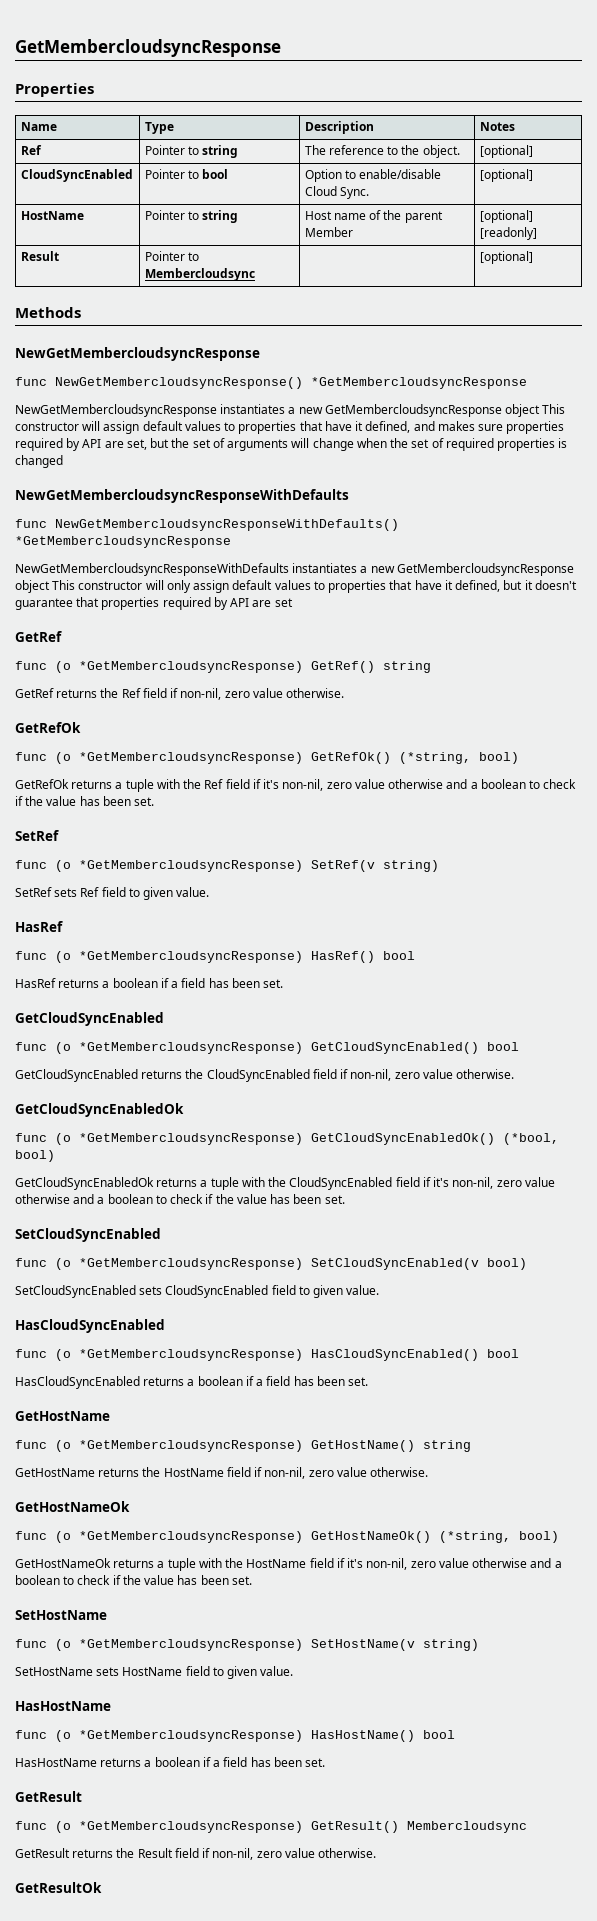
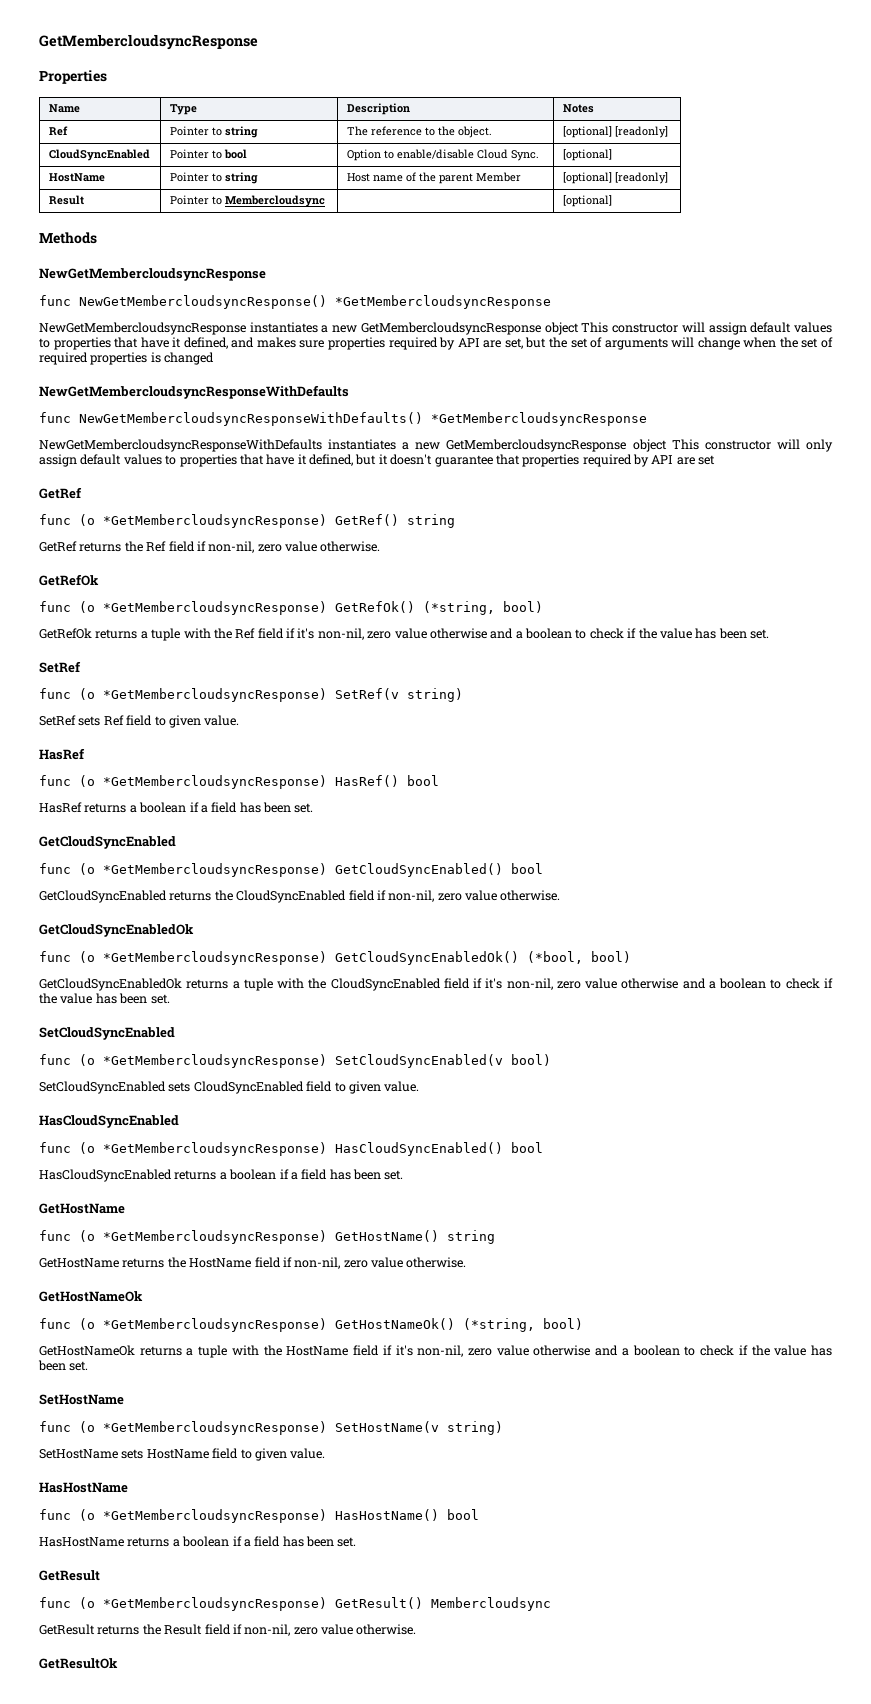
- Ref | Pointer to string | The reference to the object. | [optional]
+ Ref | Pointer to string | The reference to the object. | [optional] [readonly]

